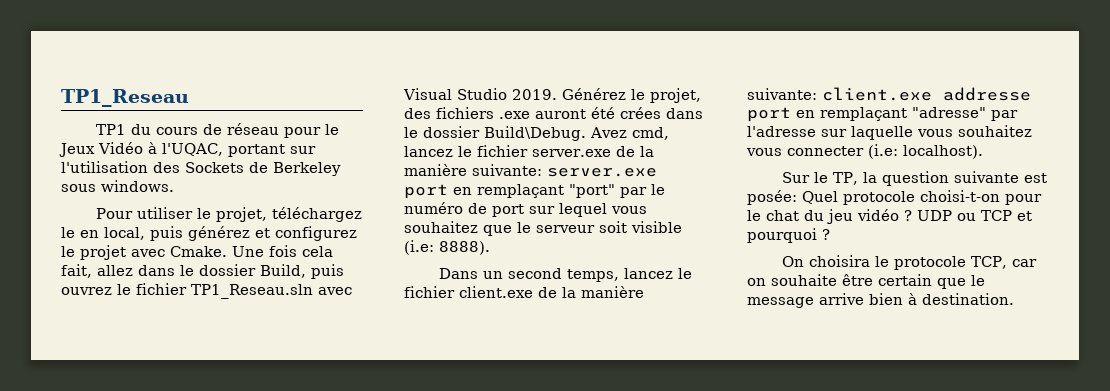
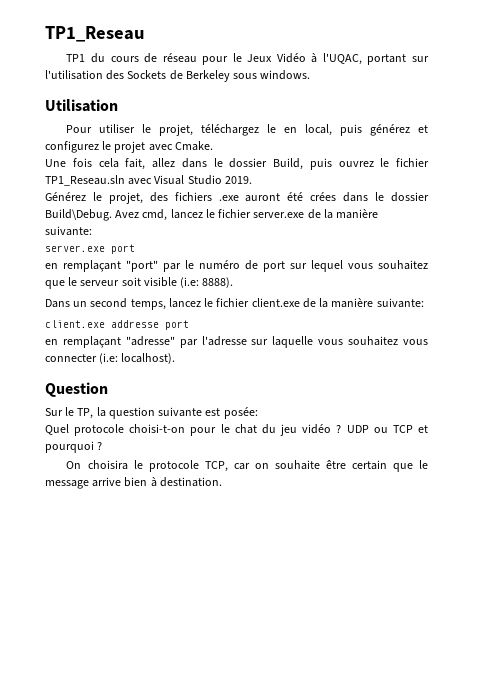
+ Utilisation
- Pour utiliser le projet, téléchargez le en local, puis générez et configurez le projet avec Cmake. Une fois cela fait, allez dans le dossier Build, puis ouvrez le fichier TP1_Reseau.sln avec Visual Studio 2019. Générez le projet, des fichiers .exe auront été crées dans le dossier Build\Debug.
+ Pour utiliser le projet, téléchargez le en local, puis générez et configurez le projet avec Cmake.
+ Une fois cela fait, allez dans le dossier Build, puis ouvrez le fichier TP1_Reseau.sln avec Visual Studio 2019.
+ Générez le projet, des fichiers .exe auront été crées dans le dossier Build\Debug.
- Avez cmd, lancez le fichier server.exe de la manière suivante: server.exe port en remplaçant "port" par le numéro de port sur lequel vous souhaitez que le serveur soit visible (i.e: 8888).
+ Avez cmd, lancez le fichier server.exe de la manière suivante:
+ server.exe port
+ en remplaçant "port" par le numéro de port sur lequel vous souhaitez que le serveur soit visible (i.e: 8888).
- Dans un second temps, lancez le fichier client.exe de la manière suivante: client.exe addresse port en remplaçant "adresse" par l'adresse sur laquelle vous souhaitez vous connecter (i.e: localhost).
+ Dans un second temps, lancez le fichier client.exe de la manière suivante:
+ client.exe addresse port
+ en remplaçant "adresse" par l'adresse sur laquelle vous souhaitez vous connecter (i.e: localhost).
+ Question
- Sur le TP, la question suivante est posée: Quel protocole choisi-t-on pour le chat du jeu vidéo ?
+ Sur le TP, la question suivante est posée:
+ Quel protocole choisi-t-on pour le chat du jeu vidéo ?

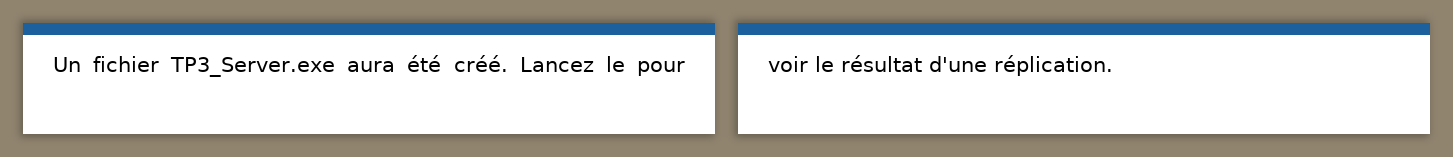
- TP1_Reseau
- TP1 du cours de réseau pour le Jeux Vidéo à l'UQAC, portant sur l'utilisation des Sockets de Berkeley sous windows.
- Utilisation
- Pour utiliser le projet, téléchargez le en local, puis générez et configurez le projet avec Cmake.
- Une fois cela fait, allez dans le dossier Build, puis ouvrez le fichier TP1_Reseau.sln avec Visual Studio 2019.
- Générez le projet, des fichiers .exe auront été crées dans le dossier Build\Debug. Avez cmd, lancez le fichier server.exe de la manière suivante:
- server.exe port
- en remplaçant "port" par le numéro de port sur lequel vous souhaitez que le serveur soit visible (i.e: 8888).
- Dans un second temps, lancez le fichier client.exe de la manière suivante:
- client.exe addresse port
- en remplaçant "adresse" par l'adresse sur laquelle vous souhaitez vous connecter (i.e: localhost).
- Question
- Sur le TP, la question suivante est posée:
- Quel protocole choisi-t-on pour le chat du jeu vidéo ? UDP ou TCP et pourquoi ?
- On choisira le protocole TCP, car on souhaite être certain que le message arrive bien à destination.
+ Un fichier TP3_Server.exe aura été créé. Lancez le pour voir le résultat d'une réplication.

